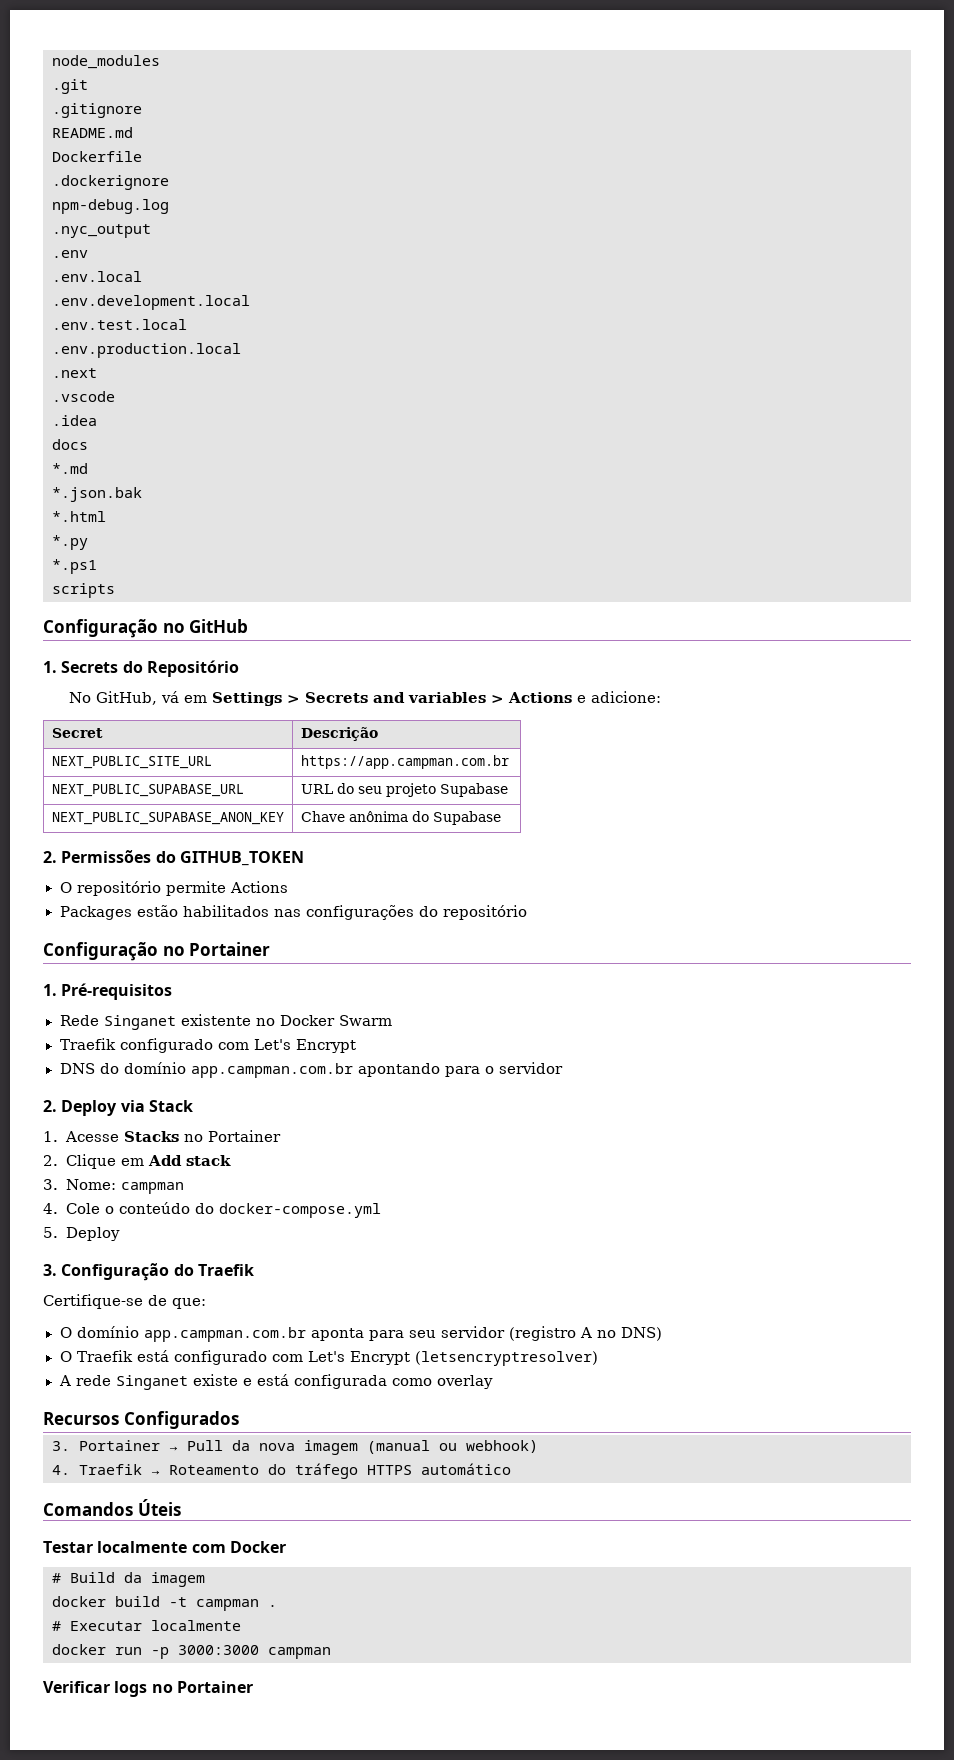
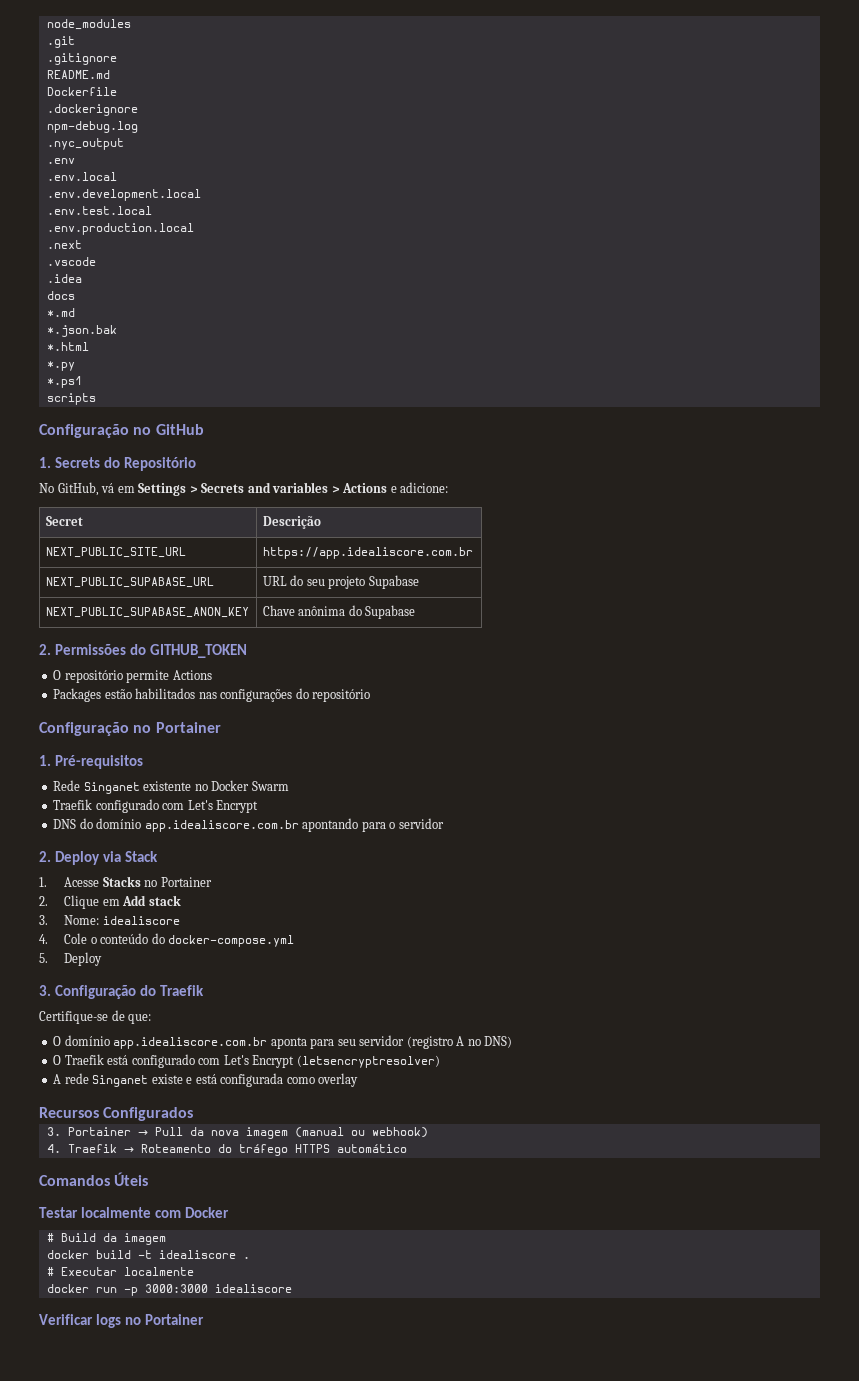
- NEXT_PUBLIC_SITE_URL | https://app.campman.com.br
+ NEXT_PUBLIC_SITE_URL | https://app.idealiscore.com.br
- DNS do domínio app.campman.com.br apontando para o servidor
+ DNS do domínio app.idealiscore.com.br apontando para o servidor
- 3. Nome: campman
+ 3. Nome: idealiscore
- O domínio app.campman.com.br aponta para seu servidor (registro A no DNS)
+ O domínio app.idealiscore.com.br aponta para seu servidor (registro A no DNS)
- docker build -t campman .
+ docker build -t idealiscore .
- docker run -p 3000:3000 campman
+ docker run -p 3000:3000 idealiscore

